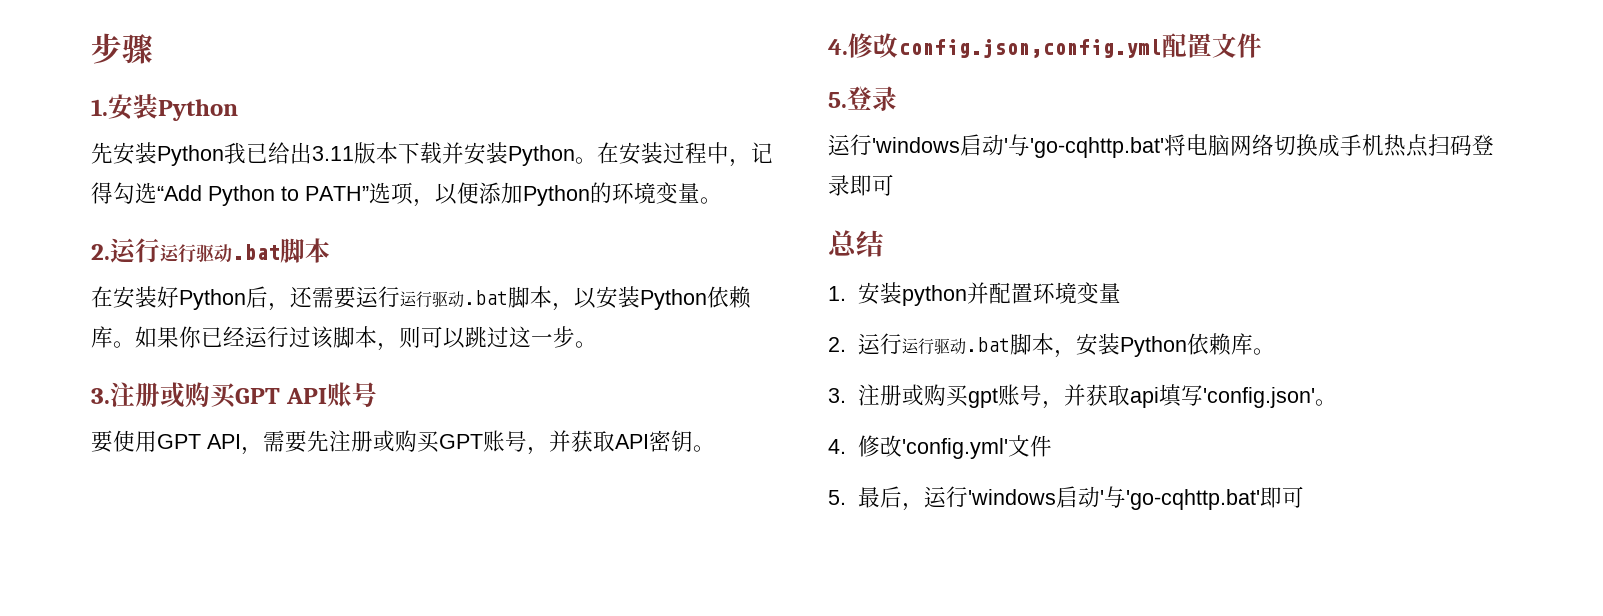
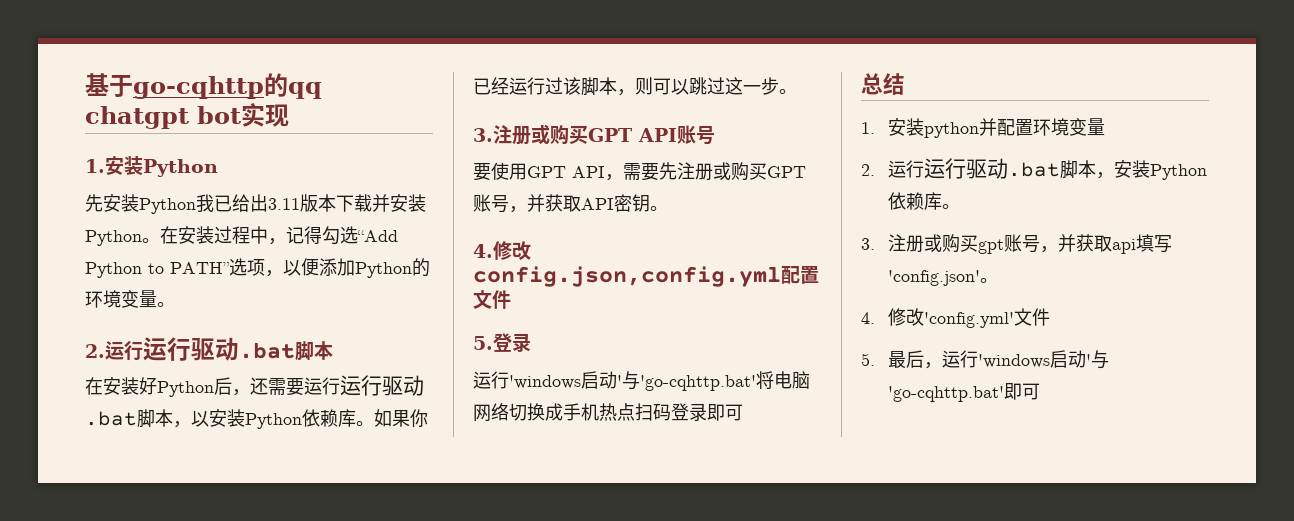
- 步骤
+ 基于go-cqhttp的qq chatgpt bot实现

